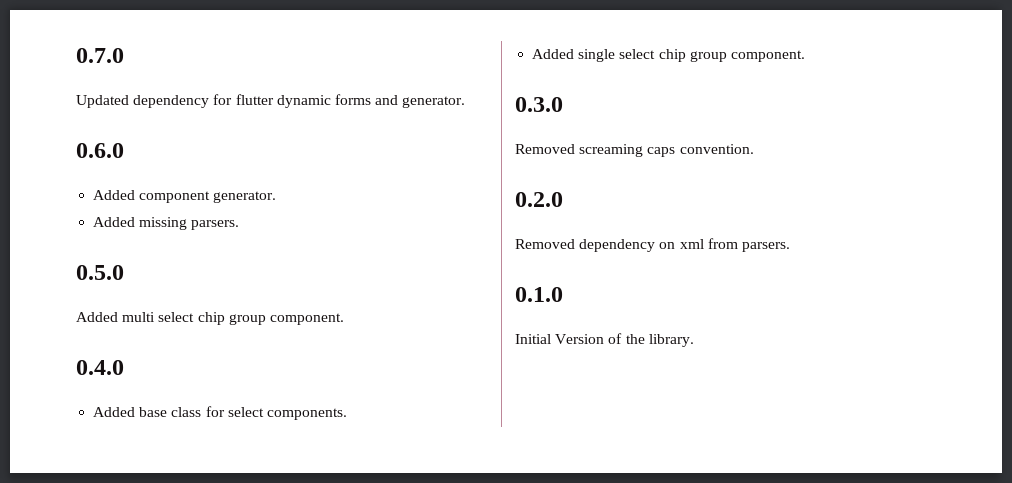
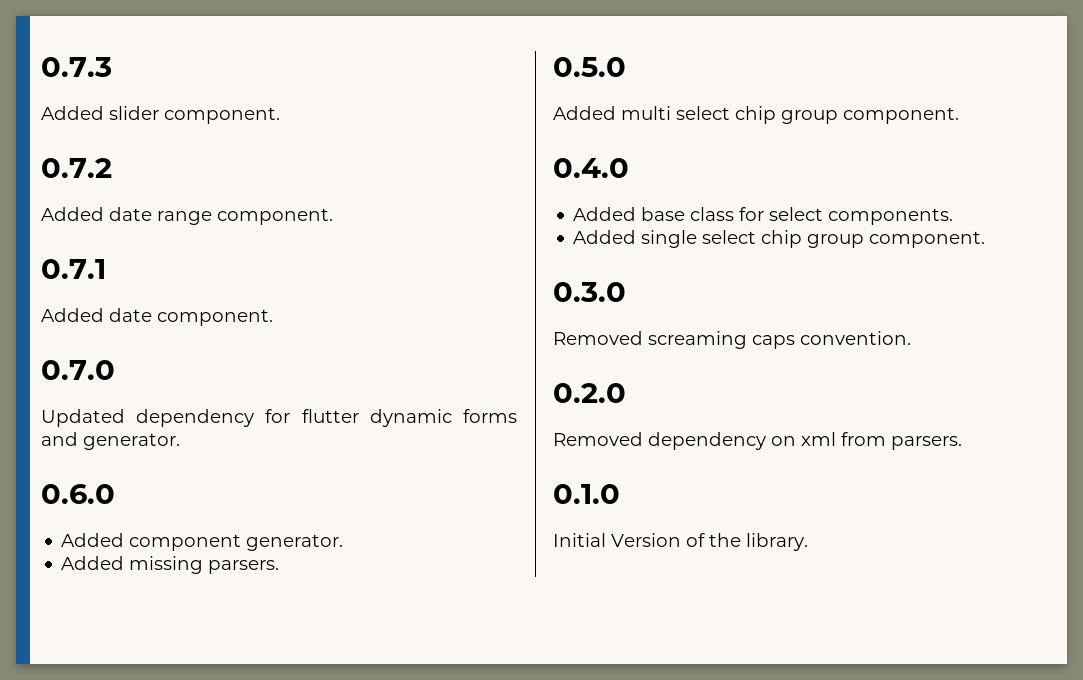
+ 0.7.3
+ Added slider component.
+ 0.7.2
+ Added date range component.
+ 0.7.1
+ Added date component.

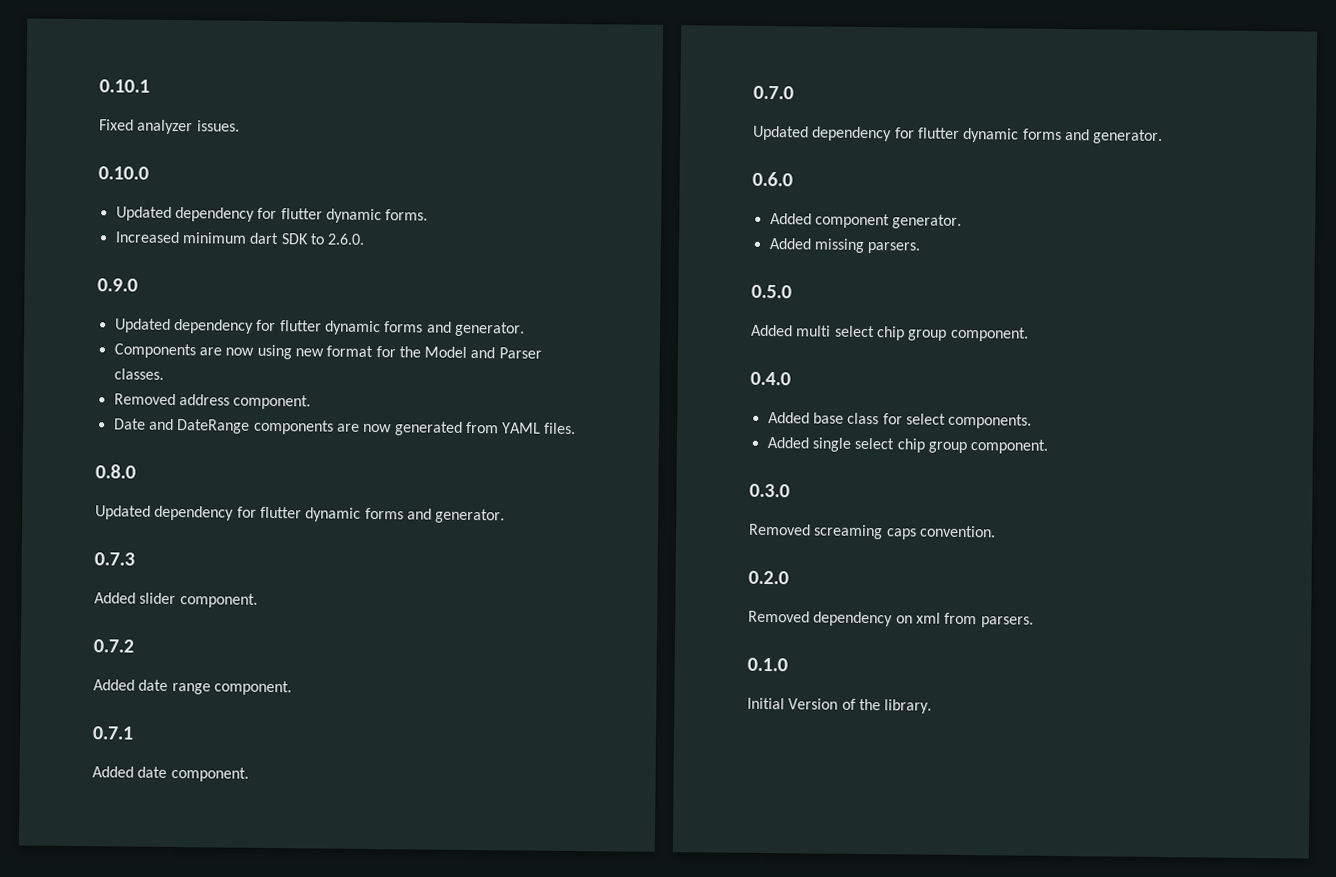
+ 0.10.1
+ Fixed analyzer issues.
+ 0.10.0
+ Updated dependency for flutter dynamic forms.
+ Increased minimum dart SDK to 2.6.0.
+ 0.9.0
+ Updated dependency for flutter dynamic forms and generator.
+ Components are now using new format for the Model and Parser classes.
+ Removed address component.
+ Date and DateRange components are now generated from YAML files.
+ 0.8.0
+ Updated dependency for flutter dynamic forms and generator.

